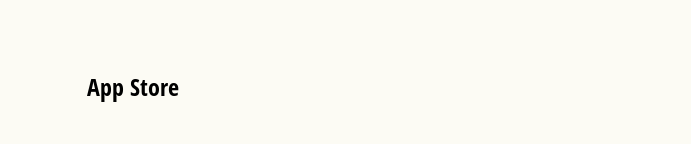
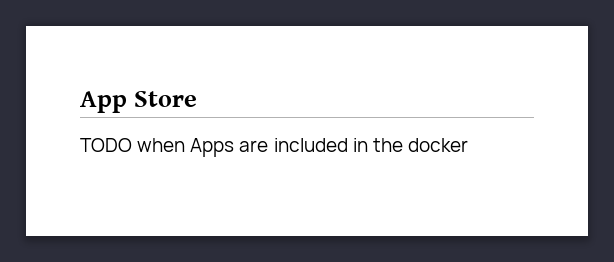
+ TODO when Apps are included in the docker

